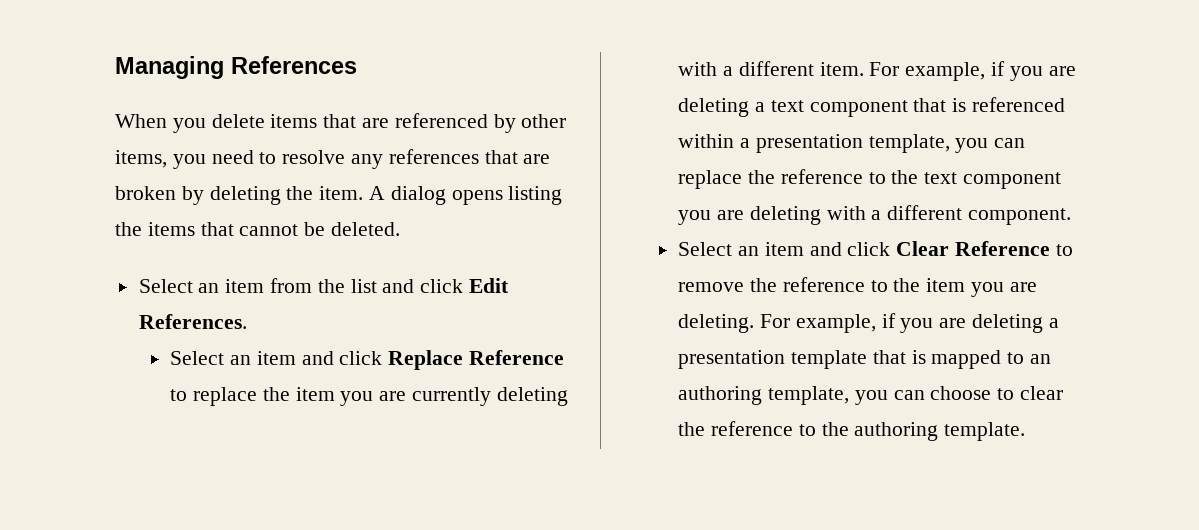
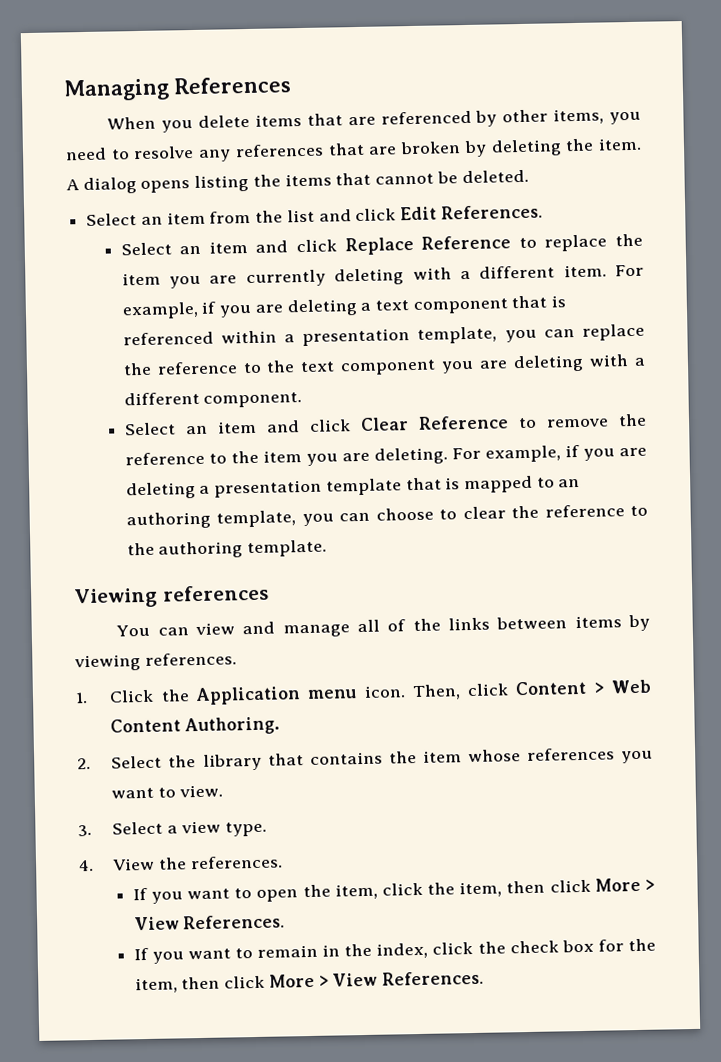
+ Viewing references
+ You can view and manage all of the links between items by viewing references.
+ 1. Click the Application menu icon. Then, click Content > Web Content Authoring.
+ 2. Select the library that contains the item whose references you want to view.
+ 3. Select a view type.
+ 4. View the references.
+ If you want to open the item, click the item, then click More > View References.
+ If you want to remain in the index, click the check box for the item, then click More > View References.

